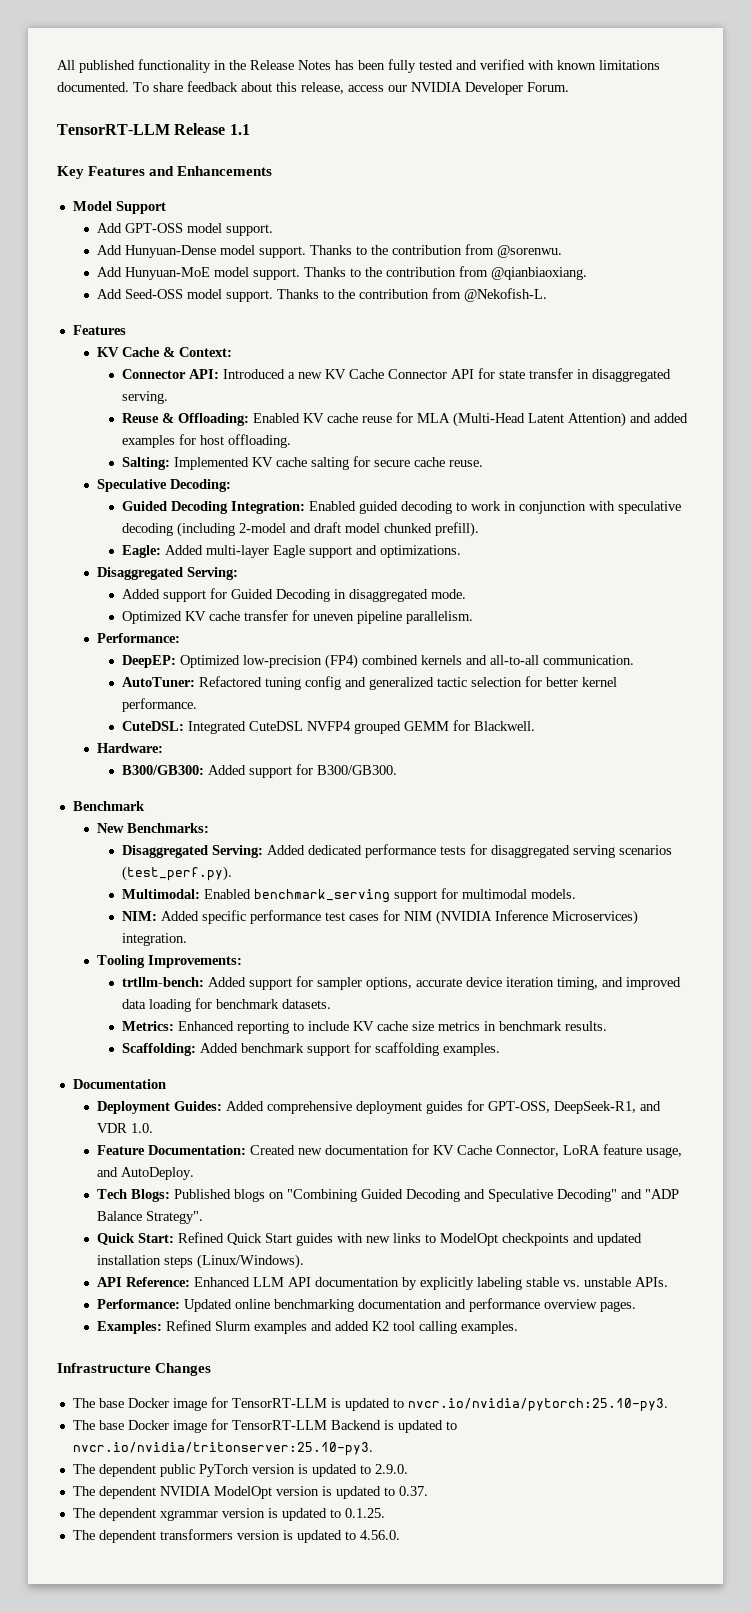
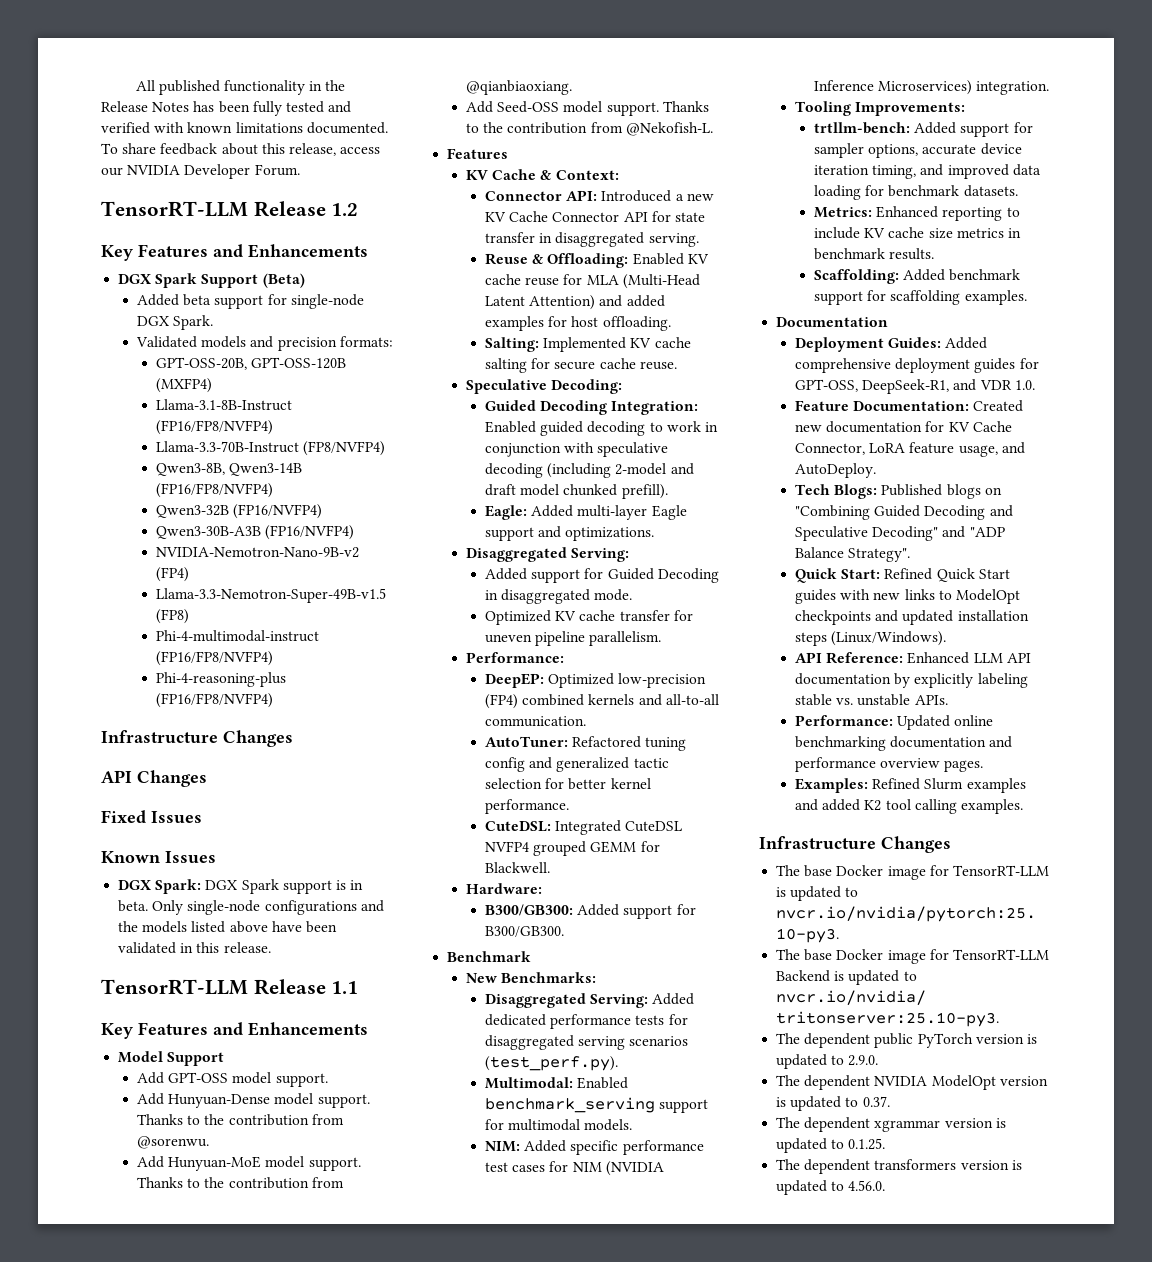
+ TensorRT-LLM Release 1.2
+ Key Features and Enhancements
+ DGX Spark Support (Beta)
+ Added beta support for single-node DGX Spark.
+ Validated models and precision formats:
+ GPT-OSS-20B, GPT-OSS-120B (MXFP4)
+ Llama-3.1-8B-Instruct (FP16/FP8/NVFP4)
+ Llama-3.3-70B-Instruct (FP8/NVFP4)
+ Qwen3-8B, Qwen3-14B (FP16/FP8/NVFP4)
+ Qwen3-32B (FP16/NVFP4)
+ Qwen3-30B-A3B (FP16/NVFP4)
+ NVIDIA-Nemotron-Nano-9B-v2 (FP4)
+ Llama-3.3-Nemotron-Super-49B-v1.5 (FP8)
+ Phi-4-multimodal-instruct (FP16/FP8/NVFP4)
+ Phi-4-reasoning-plus (FP16/FP8/NVFP4)
+ Infrastructure Changes
+ API Changes
+ Fixed Issues
+ Known Issues
+ DGX Spark: DGX Spark support is in beta. Only single-node configurations and the models listed above have been validated in this release.

